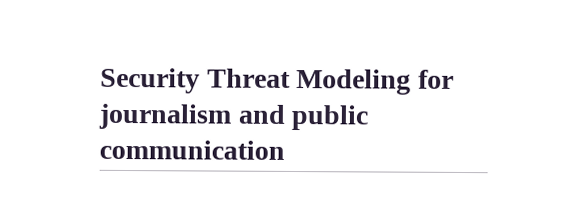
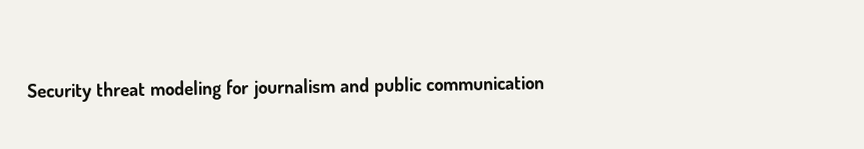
- Security Threat Modeling for journalism and public communication
+ Security threat modeling for journalism and public communication

